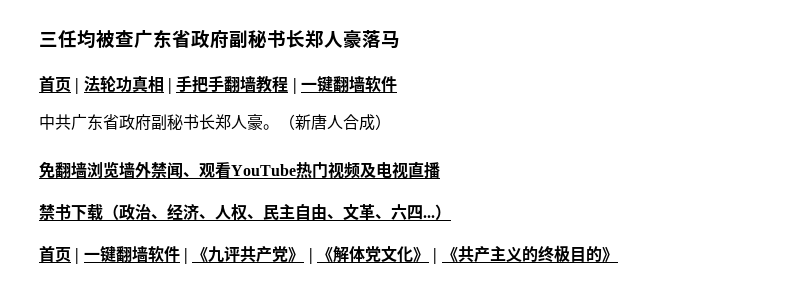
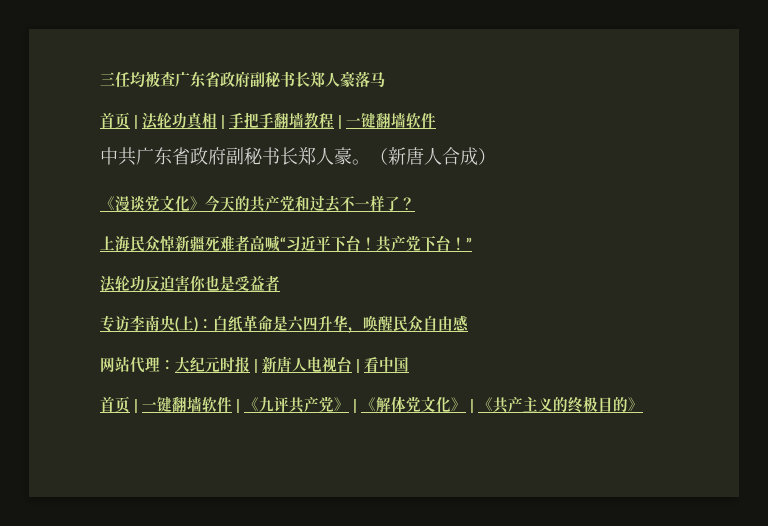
- 免翻墙浏览墙外禁闻、观看YouTube热门视频及电视直播
- 禁书下载（政治、经济、人权、民主自由、文革、六四...）
+ 《漫谈党文化》今天的共产党和过去不一样了？
+ 上海民众悼新疆死难者高喊“习近平下台！共产党下台！”
+ 法轮功反迫害你也是受益者
+ 专访李南央(上)：白纸革命是六四升华，唤醒民众自由感
+ 网站代理：大纪元时报 | 新唐人电视台 | 看中国

